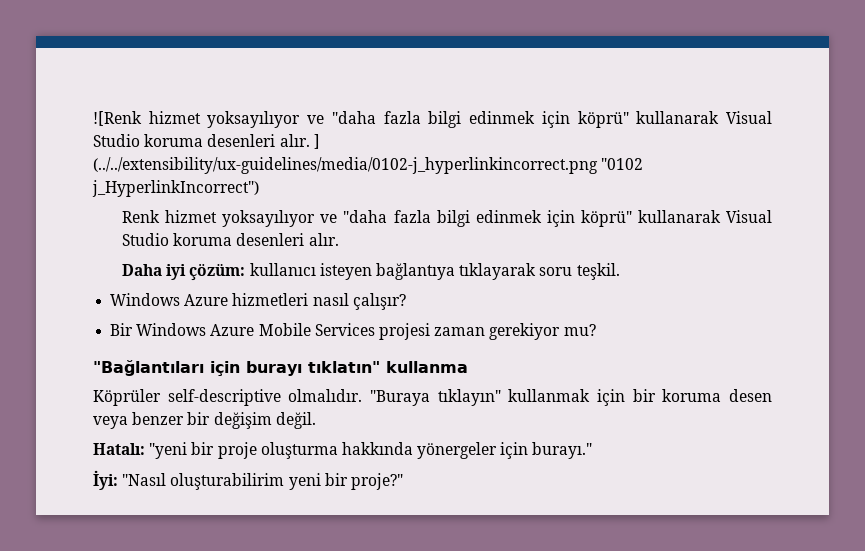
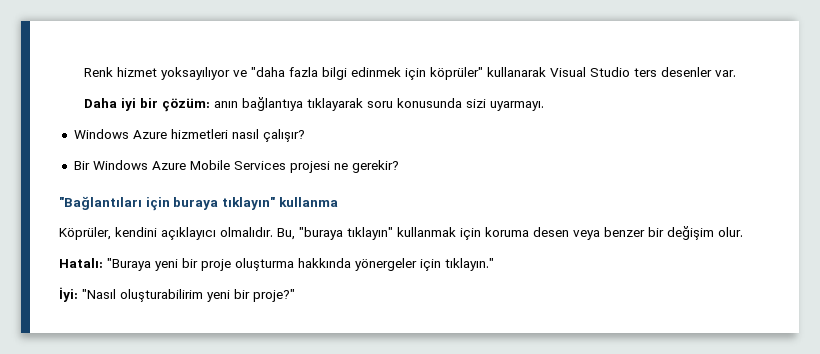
- ![Renk hizmet yoksayılıyor ve "daha fazla bilgi edinmek için köprü" kullanarak Visual Studio koruma desenleri alır. ] (../../extensibility/ux-guidelines/media/0102-j_hyperlinkincorrect.png "0102 j_HyperlinkIncorrect")
- Renk hizmet yoksayılıyor ve "daha fazla bilgi edinmek için köprü" kullanarak Visual Studio koruma desenleri alır.
+ Renk hizmet yoksayılıyor ve "daha fazla bilgi edinmek için köprüler" kullanarak Visual Studio ters desenler var.
- Daha iyi çözüm: kullanıcı isteyen bağlantıya tıklayarak soru teşkil.
+ Daha iyi bir çözüm: anın bağlantıya tıklayarak soru konusunda sizi uyarmayı.
- Bir Windows Azure Mobile Services projesi zaman gerekiyor mu?
+ Bir Windows Azure Mobile Services projesi ne gerekir?
- "Bağlantıları için burayı tıklatın" kullanma
+ "Bağlantıları için buraya tıklayın" kullanma
- Köprüler self-descriptive olmalıdır. "Buraya tıklayın" kullanmak için bir koruma desen veya benzer bir değişim değil.
+ Köprüler, kendini açıklayıcı olmalıdır. Bu, "buraya tıklayın" kullanmak için koruma desen veya benzer bir değişim olur.
- Hatalı: "yeni bir proje oluşturma hakkında yönergeler için burayı."
+ Hatalı: "Buraya yeni bir proje oluşturma hakkında yönergeler için tıklayın."

